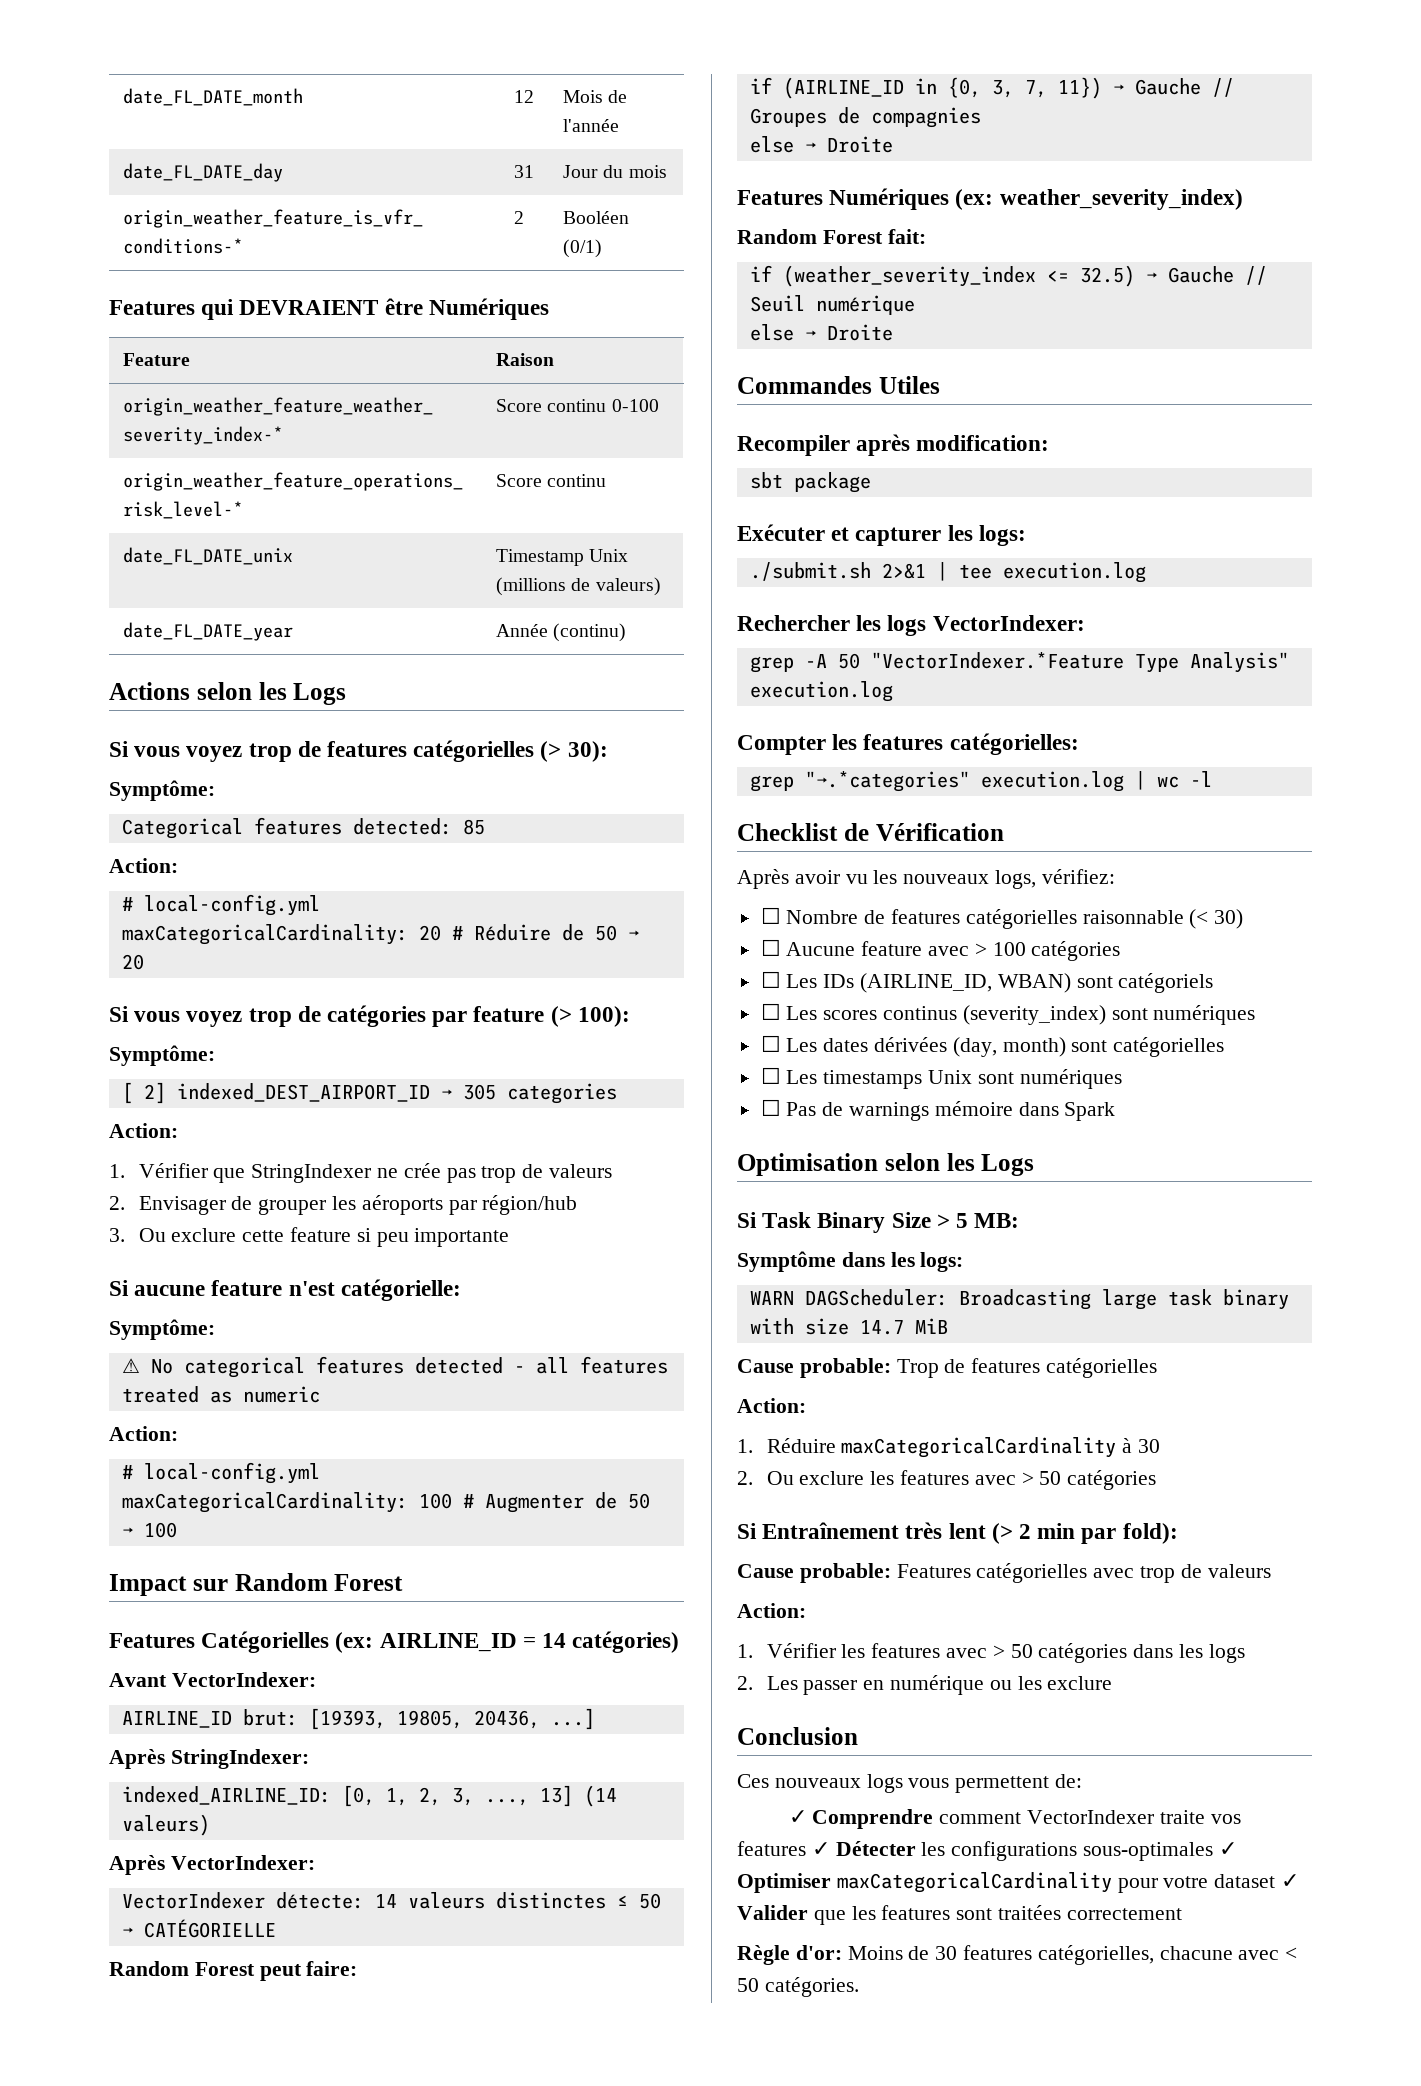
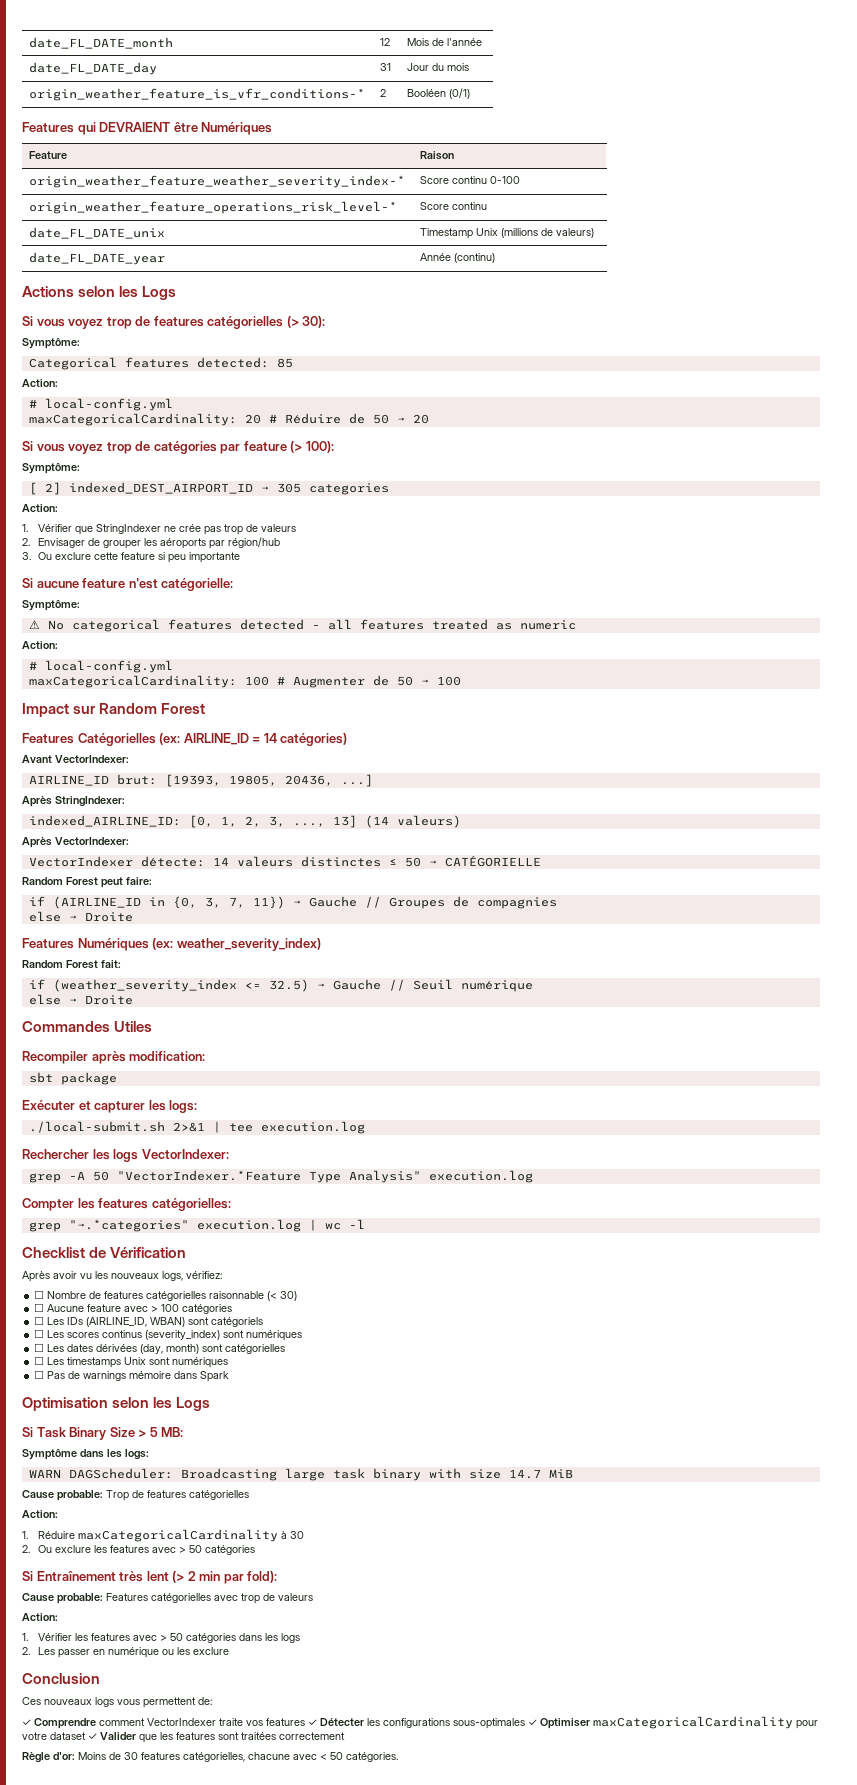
- ./submit.sh 2>&1 | tee execution.log
+ ./local-submit.sh 2>&1 | tee execution.log

